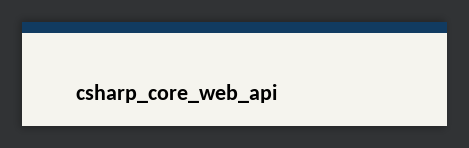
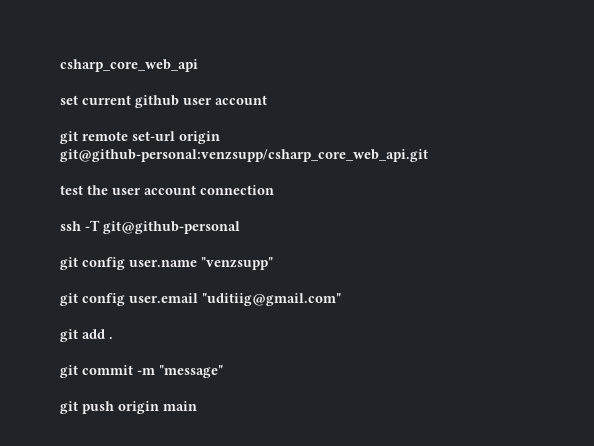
+ set current github user account
+ git remote set-url origin git@github-personal:venzsupp/csharp_core_web_api.git
+ test the user account connection
+ ssh -T git@github-personal
+ git config user.name "venzsupp"
+ git config user.email "uditiig@gmail.com"
+ git add .
+ git commit -m "message"
+ git push origin main

